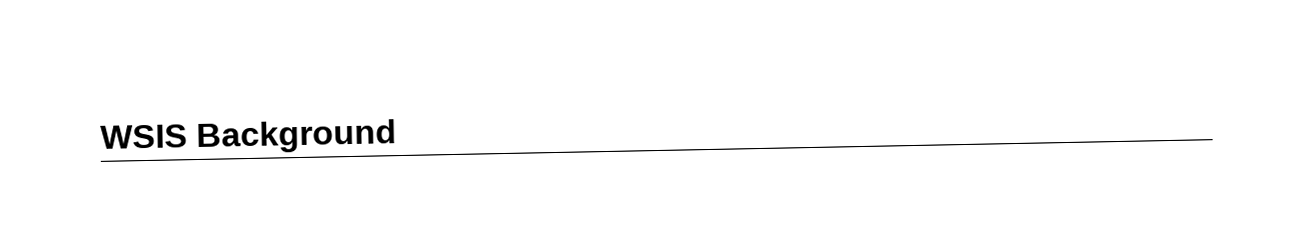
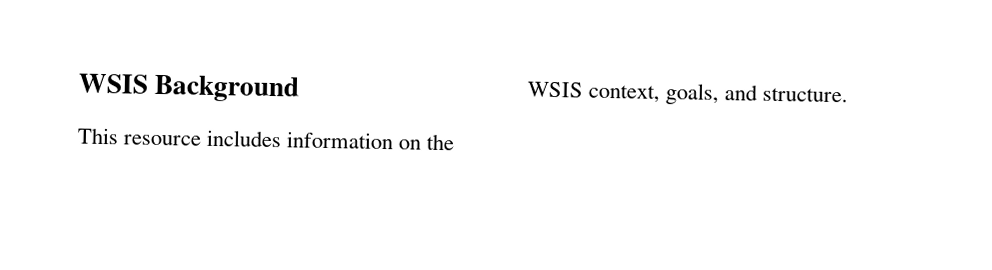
+ This resource includes information on the WSIS context, goals, and structure.

